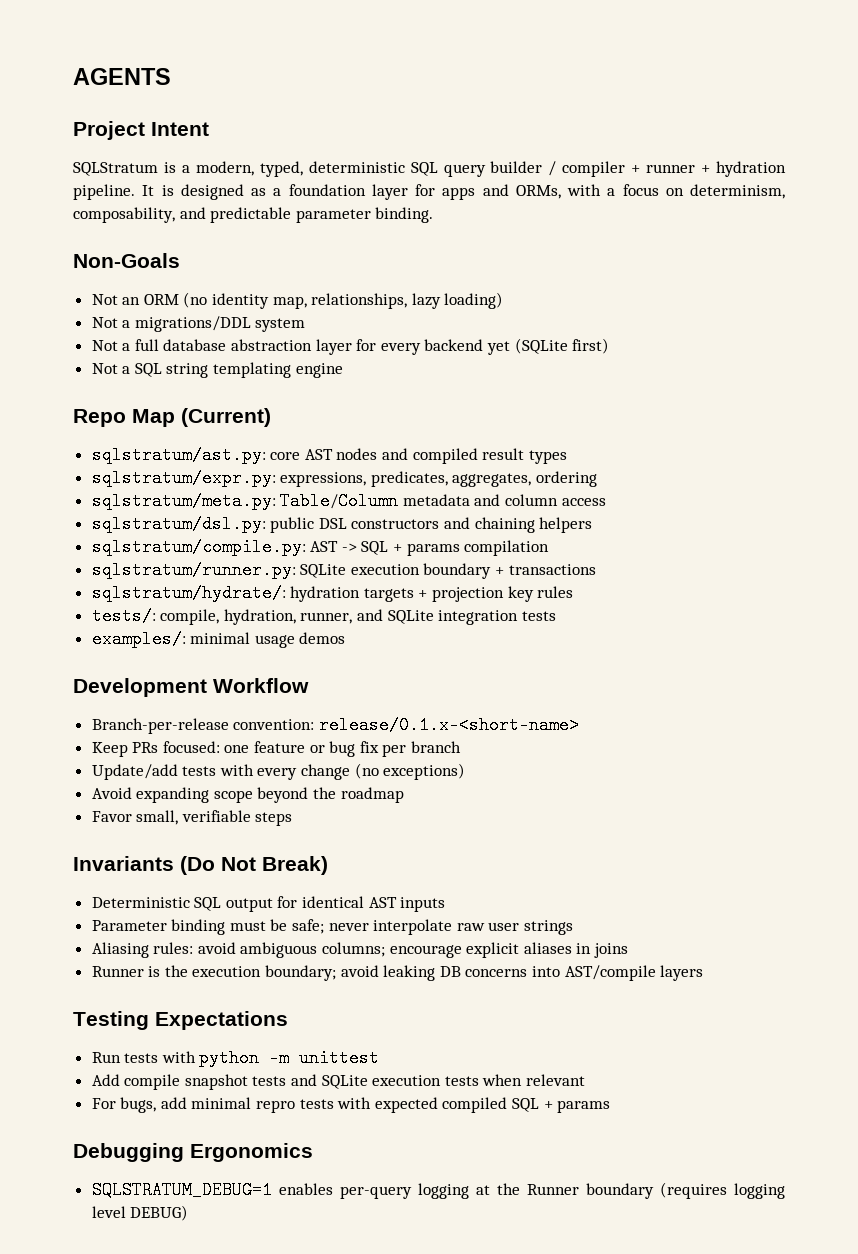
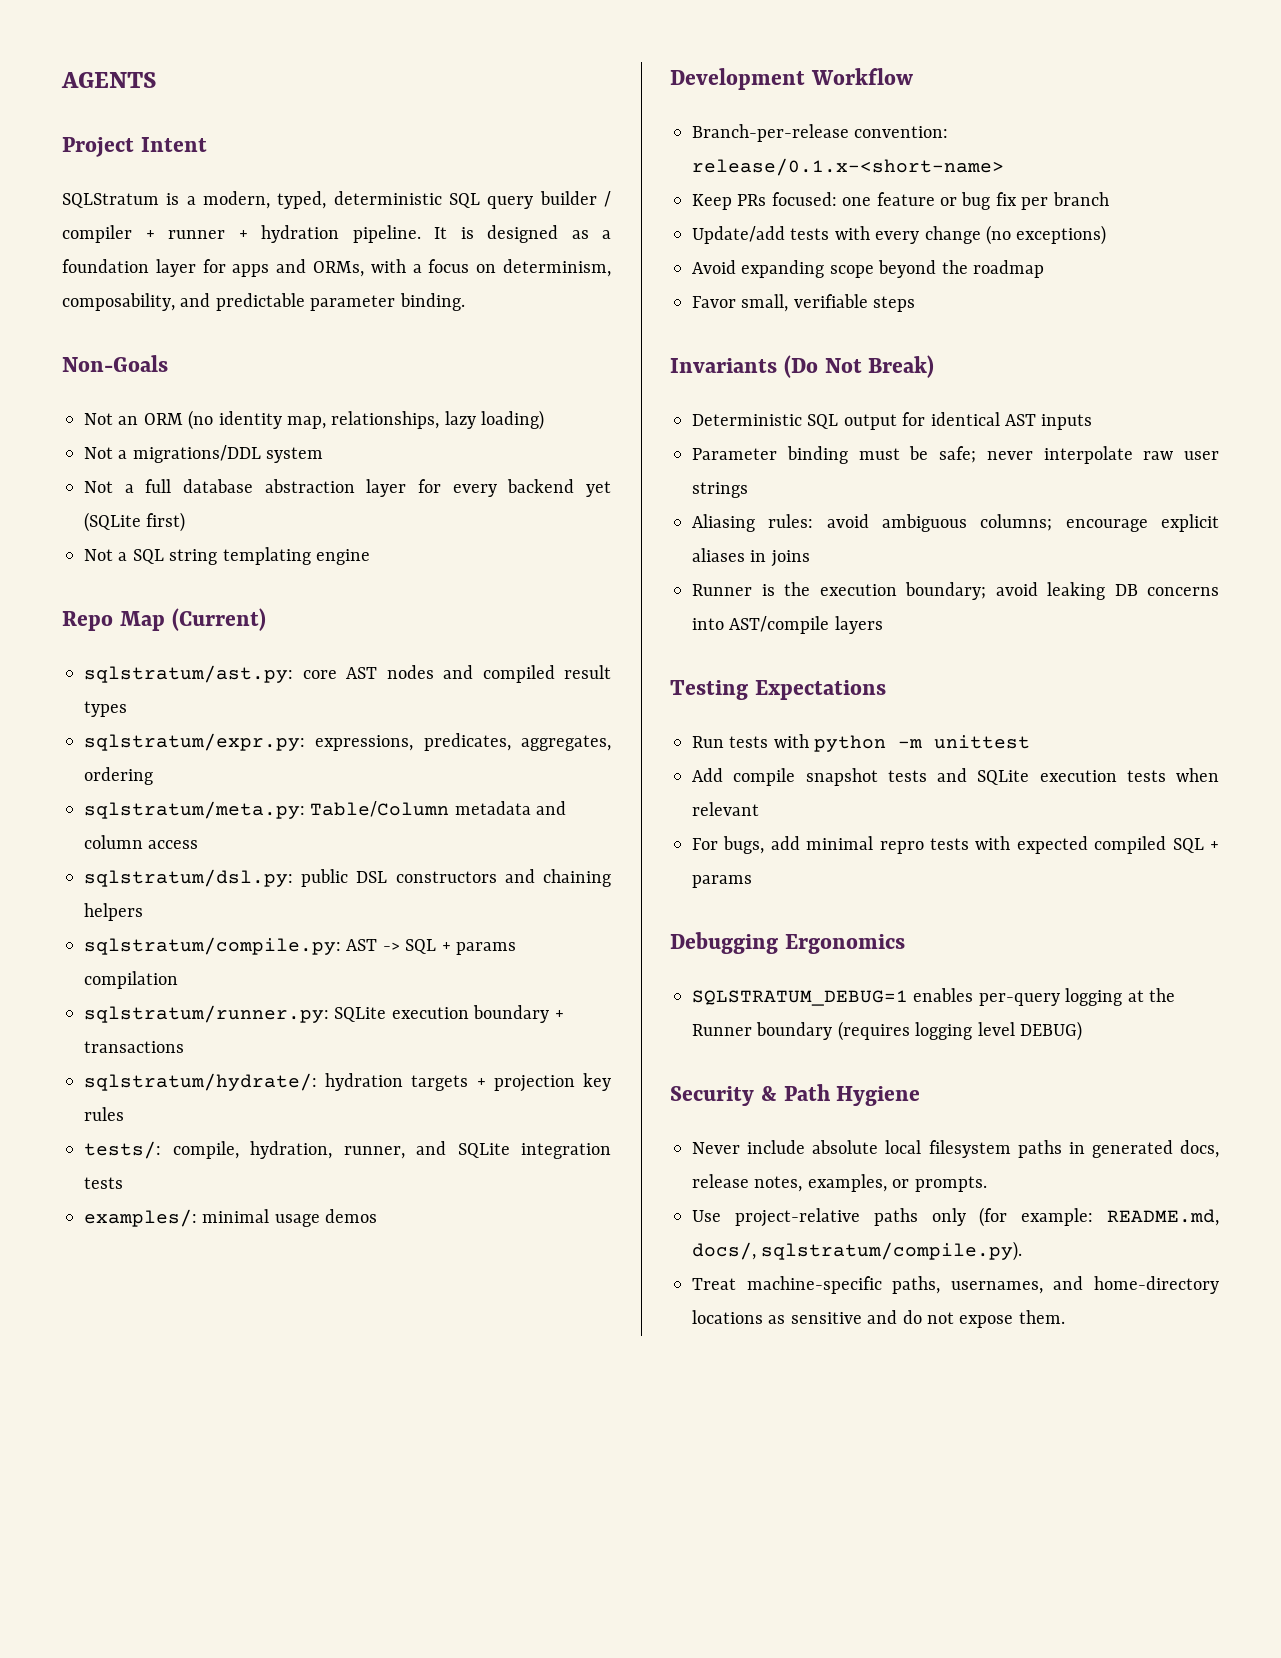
+ Security & Path Hygiene
+ Never include absolute local filesystem paths in generated docs, release notes, examples, or prompts.
+ Use project-relative paths only (for example: README.md, docs/, sqlstratum/compile.py).
+ Treat machine-specific paths, usernames, and home-directory locations as sensitive and do not expose them.

